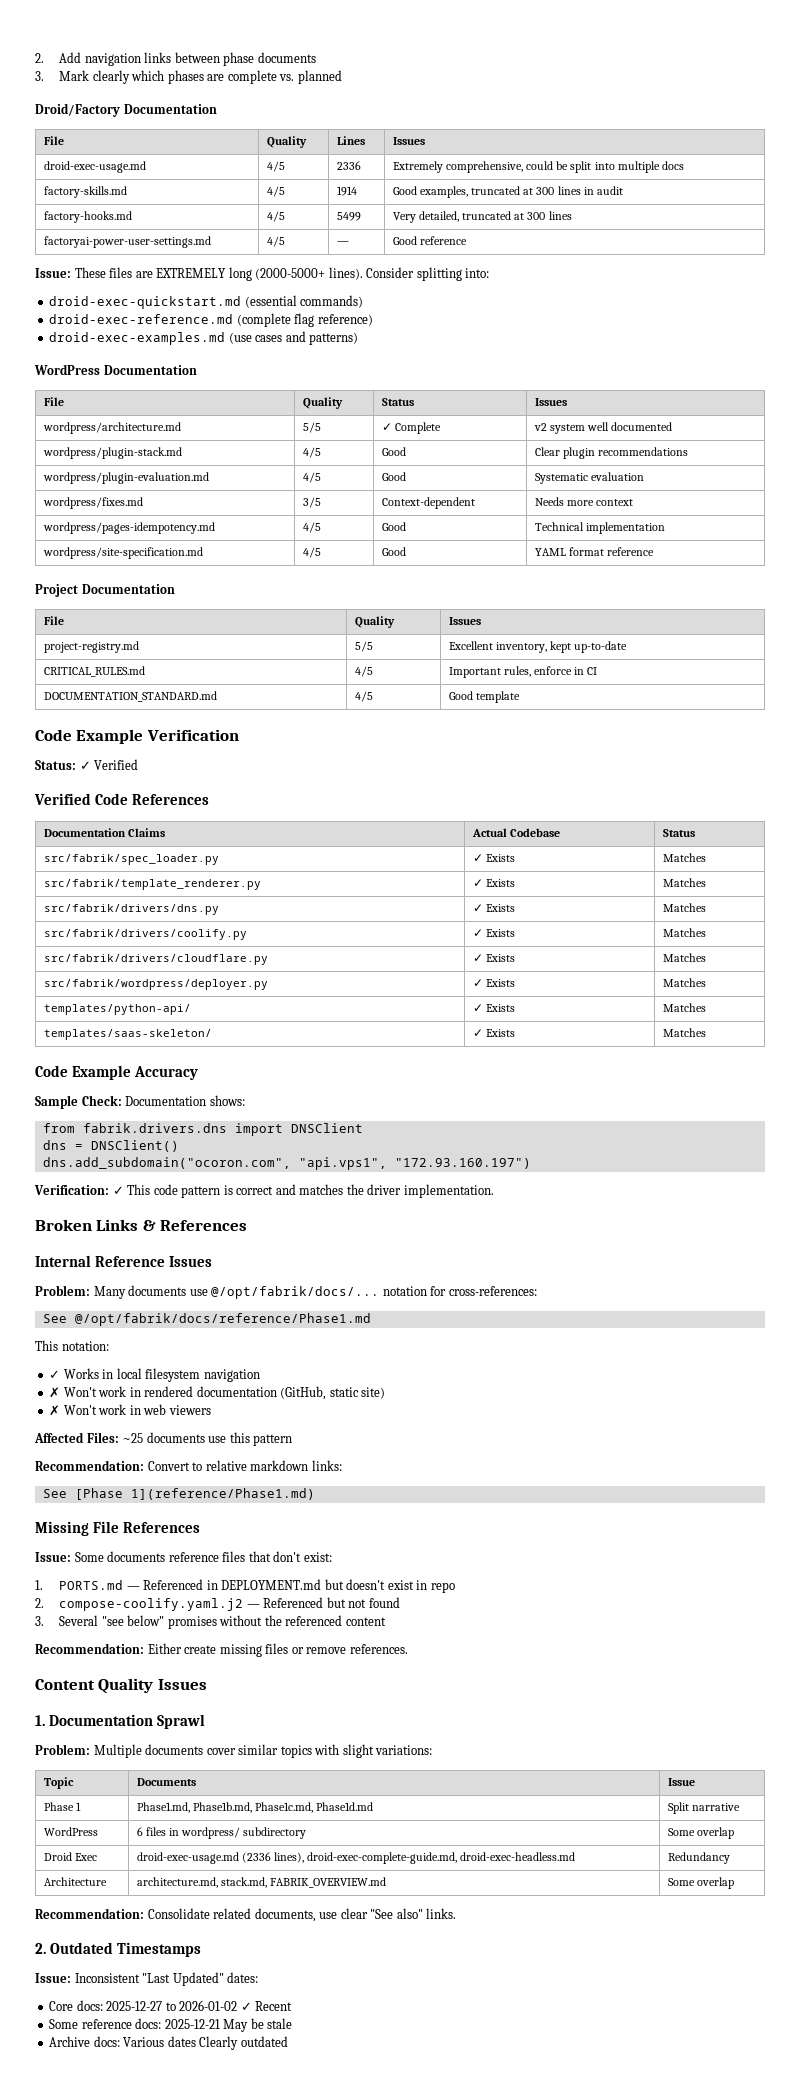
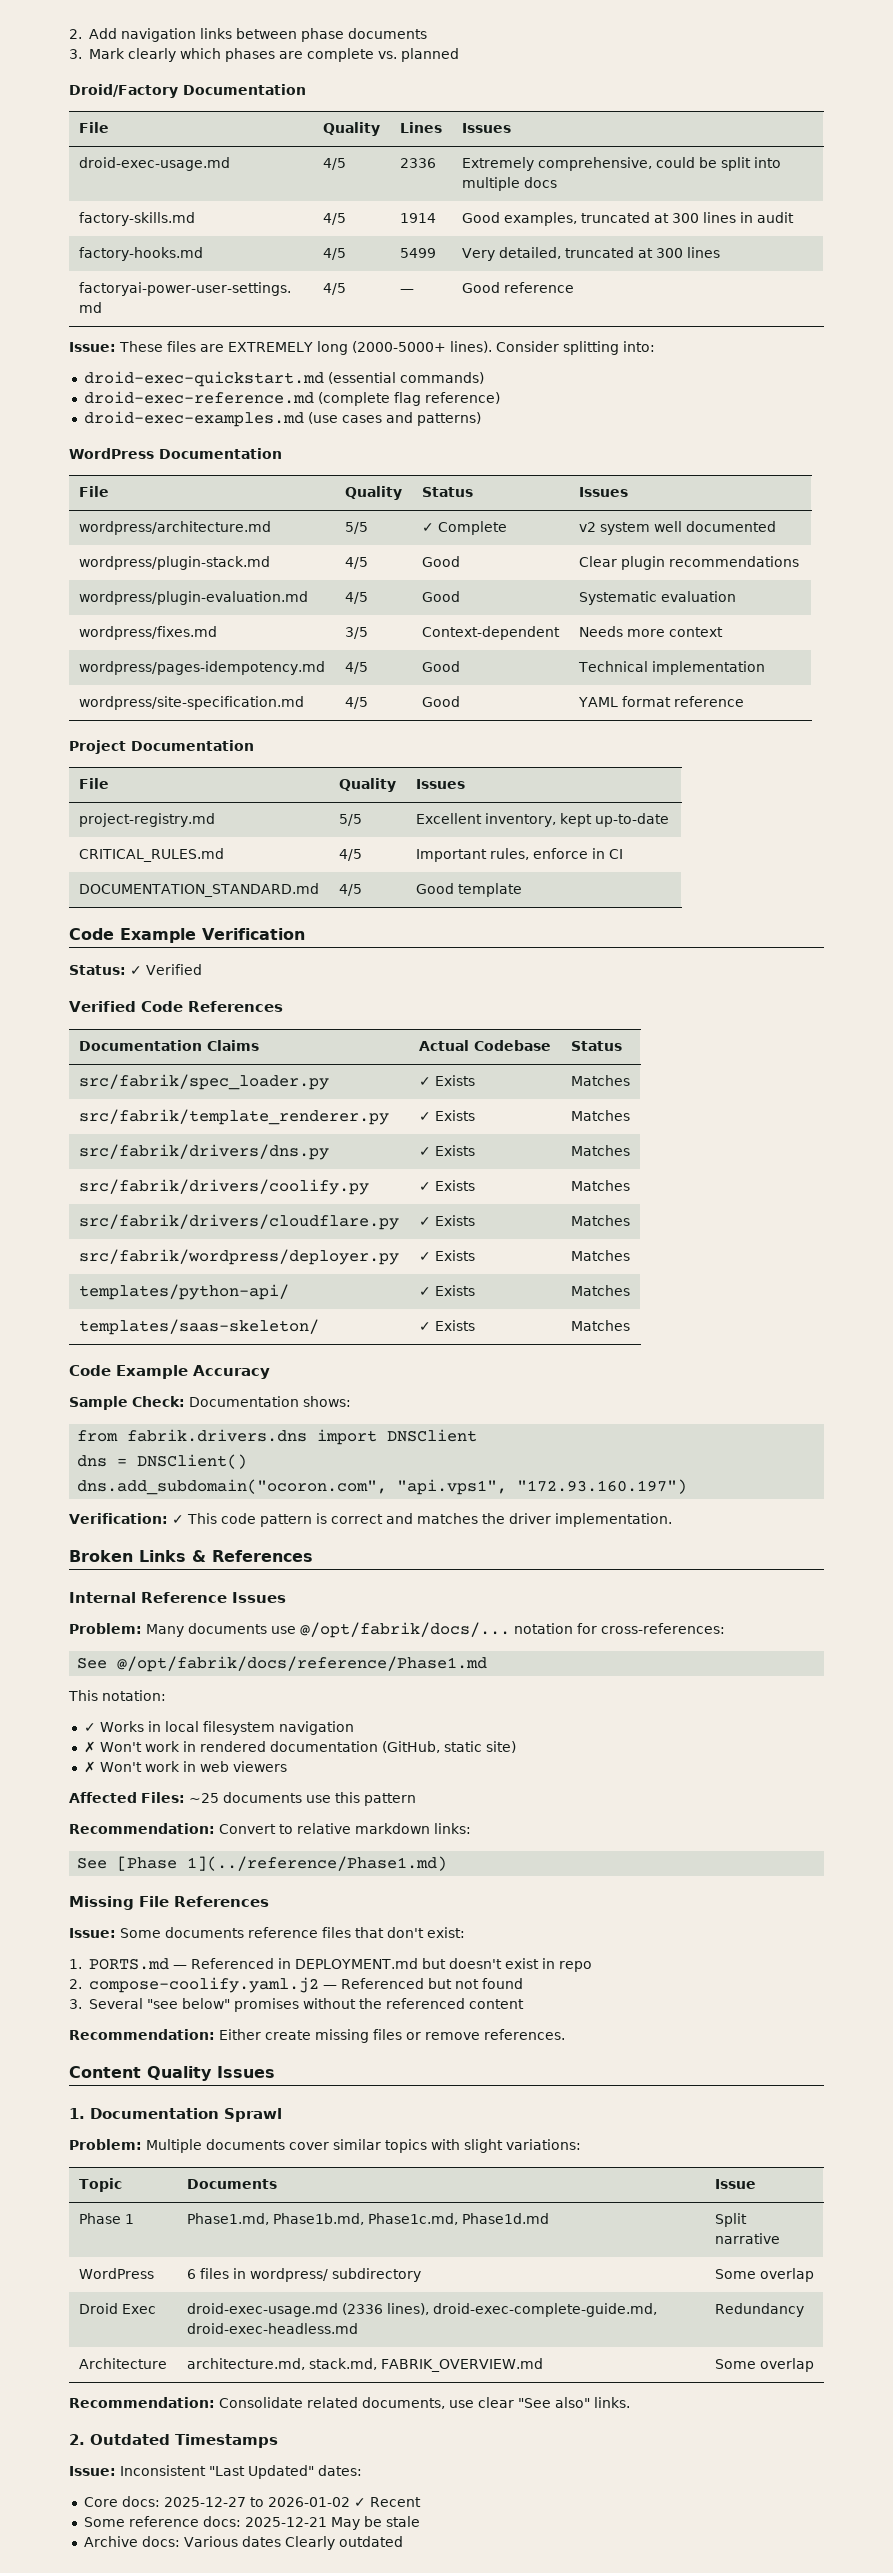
- See [Phase 1](reference/Phase1.md)
+ See [Phase 1](../reference/Phase1.md)

